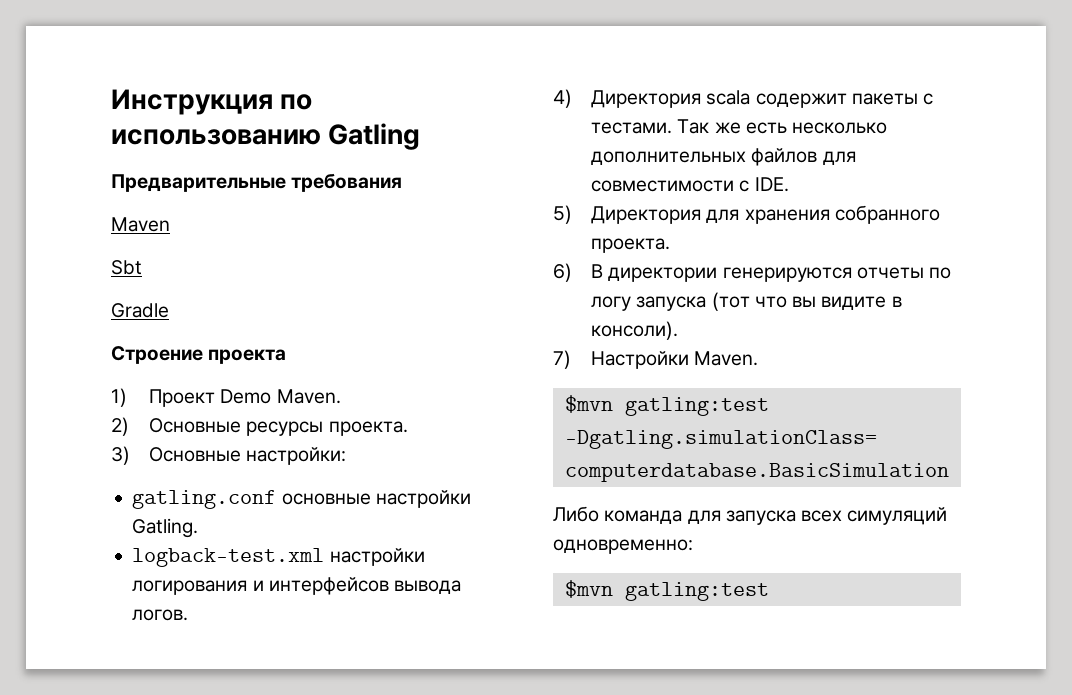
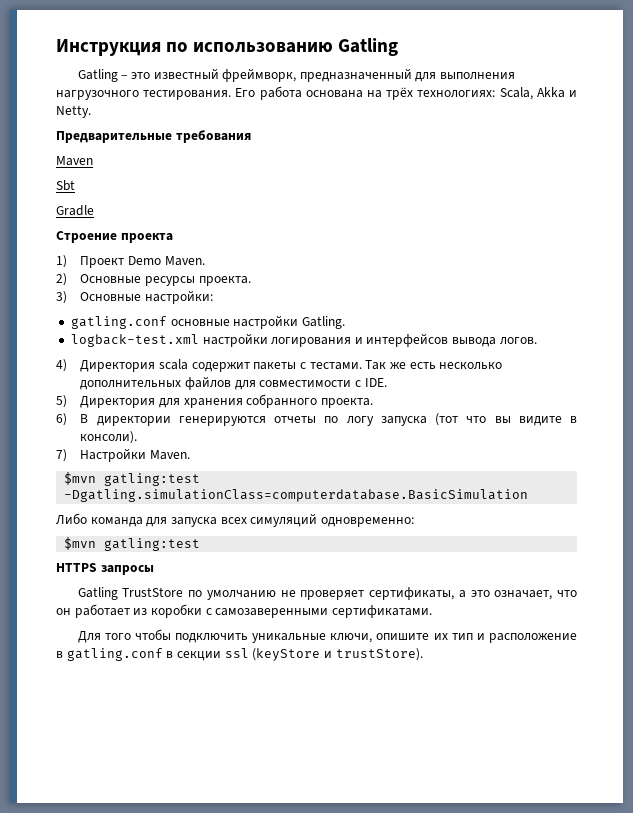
+ Gatling – это известный фреймворк, предназначенный для выполнения нагрузочного тестирования. Его работа основана на трёх технологиях: Scala, Akka и Netty.
+ HTTPS запросы
+ Gatling TrustStore по умолчанию не проверяет сертификаты, а это означает, что он работает из коробки с самозаверенными сертификатами.
+ Для того чтобы подключить уникальные ключи, опишите их тип и расположение в gatling.conf в секции ssl (keyStore и trustStore).

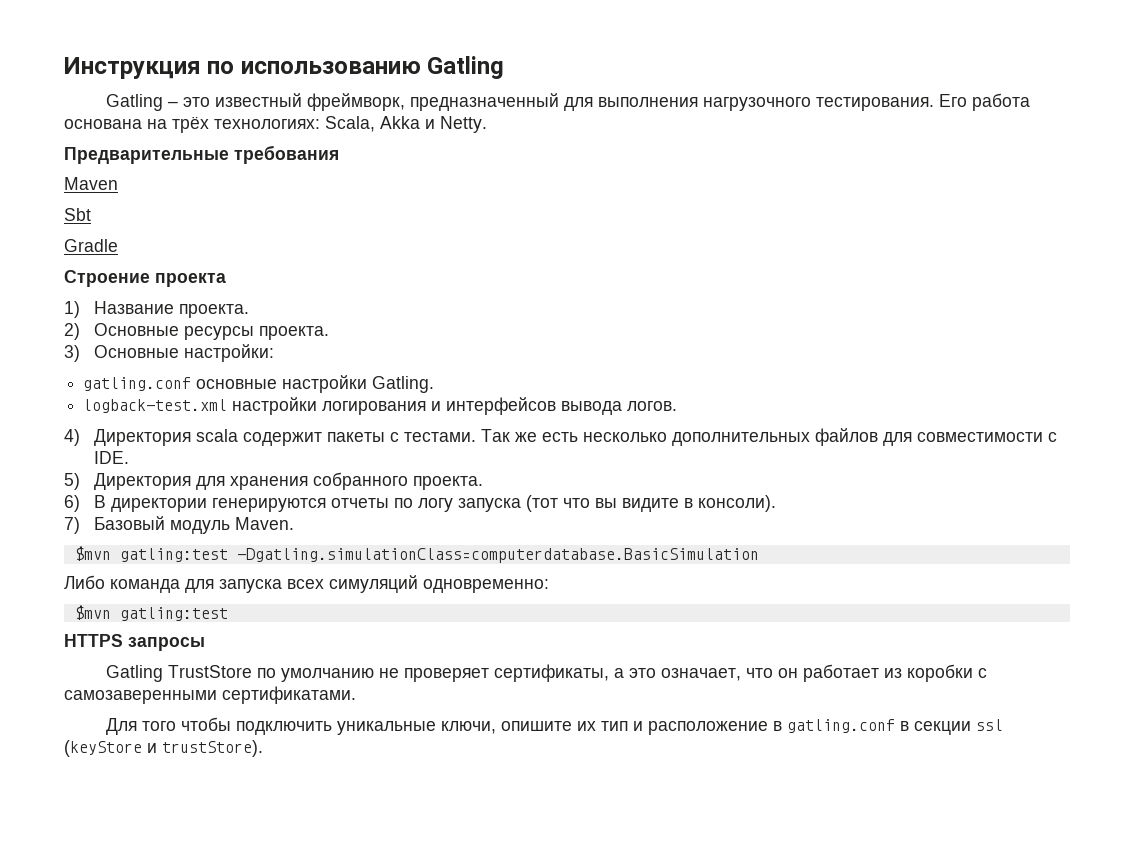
- 1) Проект Demo Maven.
+ 1) Название проекта.
- 7) Настройки Maven.
+ 7) Базовый модуль Maven.

